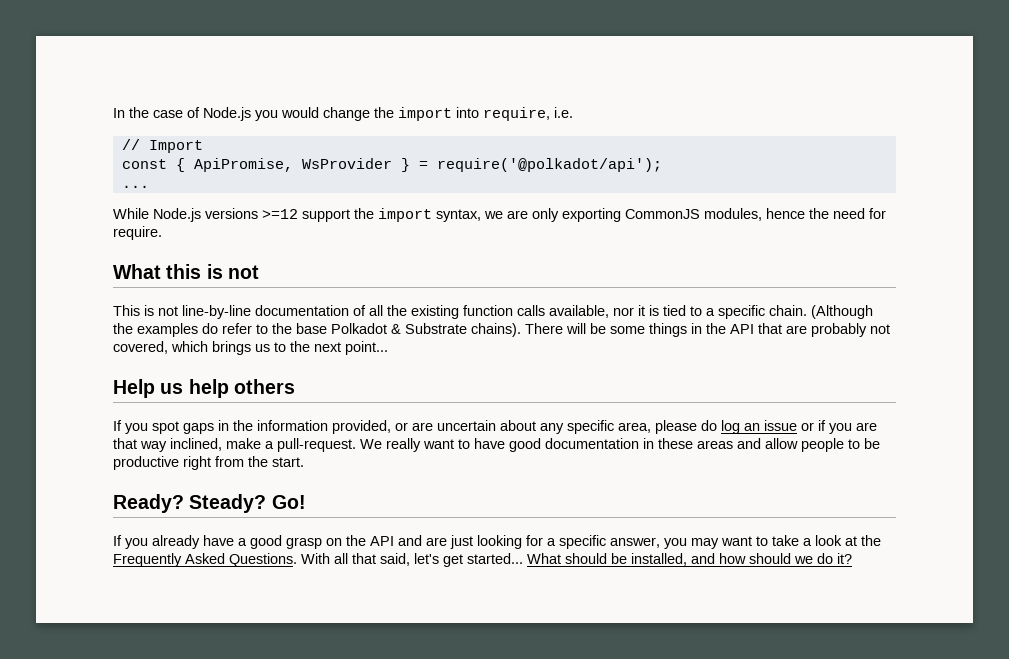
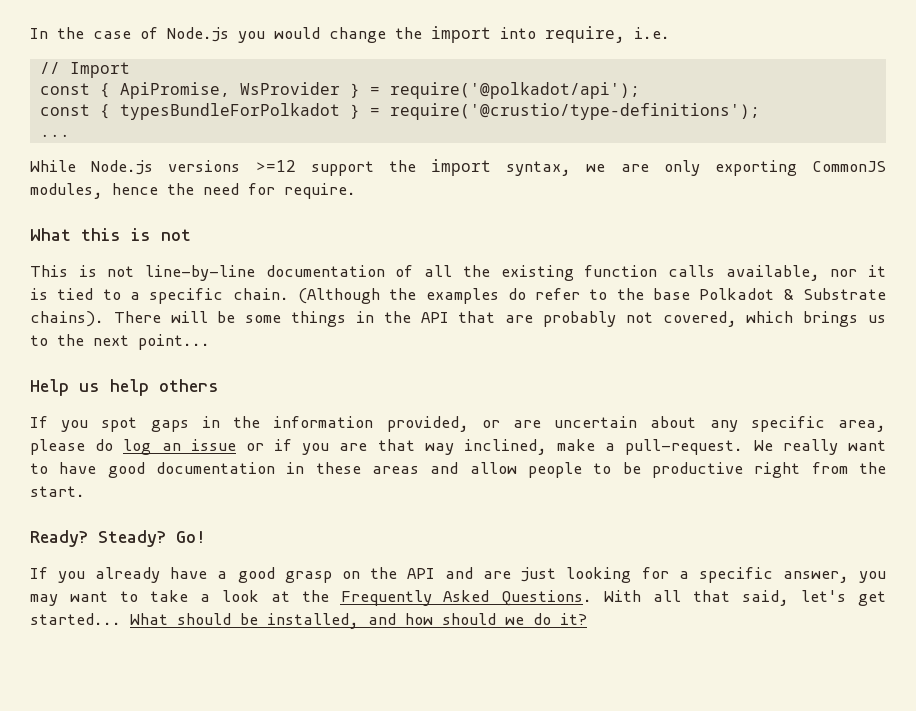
+ const { typesBundleForPolkadot } = require('@crustio/type-definitions');

